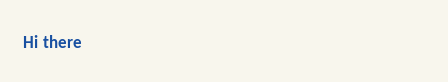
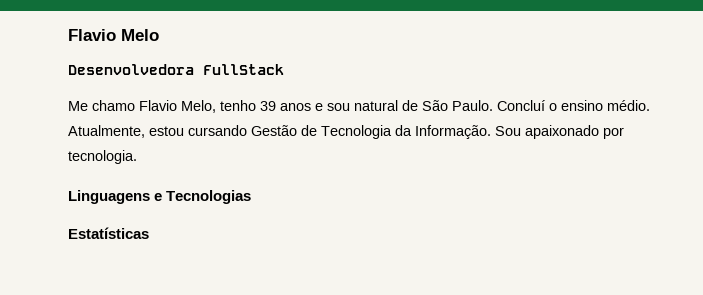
- Hi there
+ Flavio Melo
+ Desenvolvedora FullStack
+ Me chamo Flavio Melo, tenho 39 anos e sou natural de São Paulo. Concluí o ensino médio. Atualmente, estou cursando Gestão de Tecnologia da Informação. Sou apaixonado por tecnologia.
+ Linguagens e Tecnologias
+ Estatísticas

